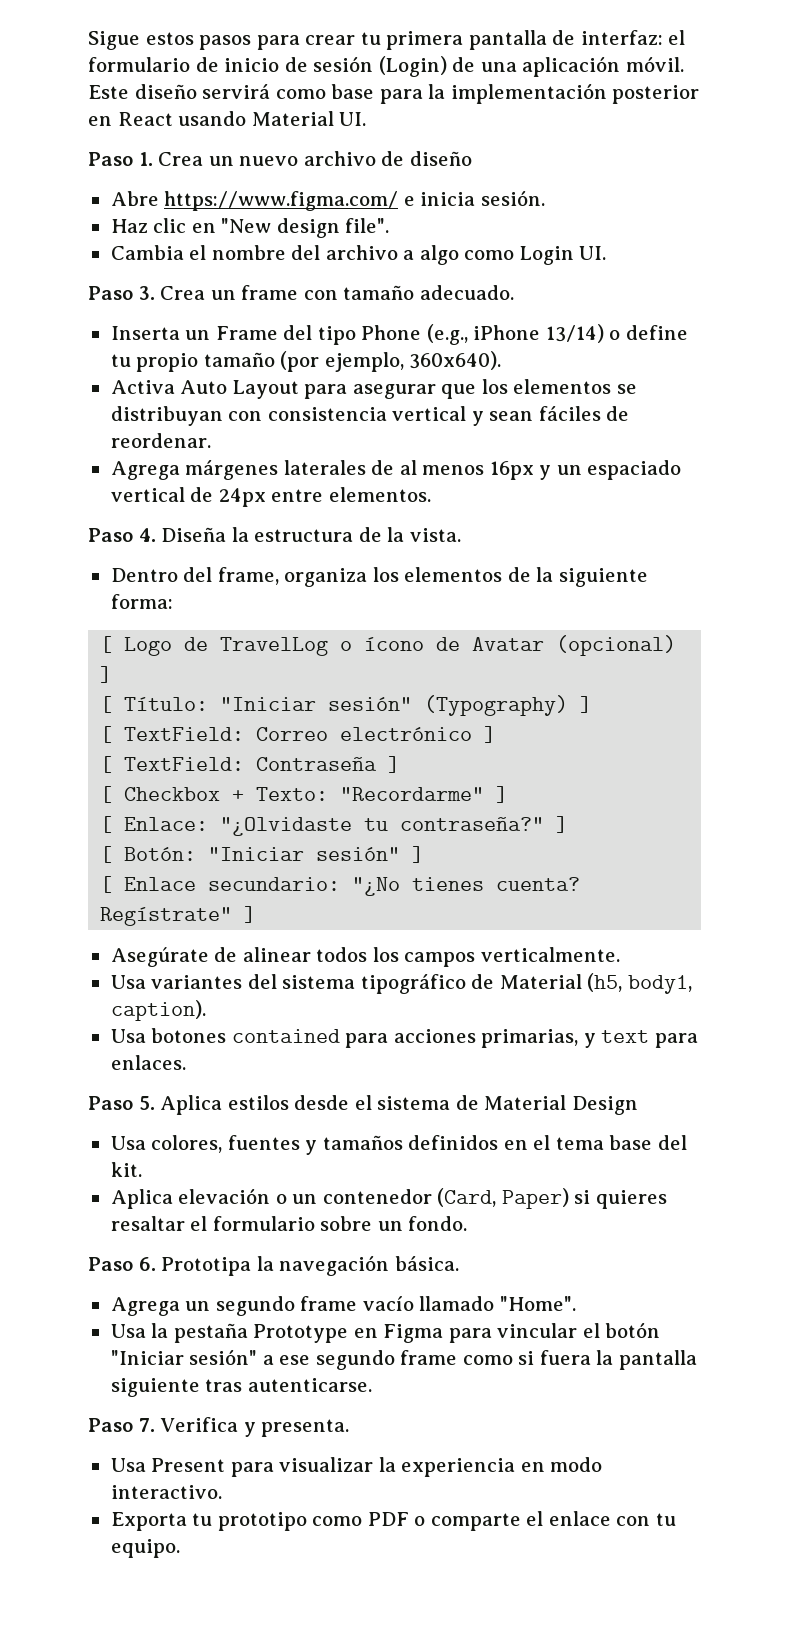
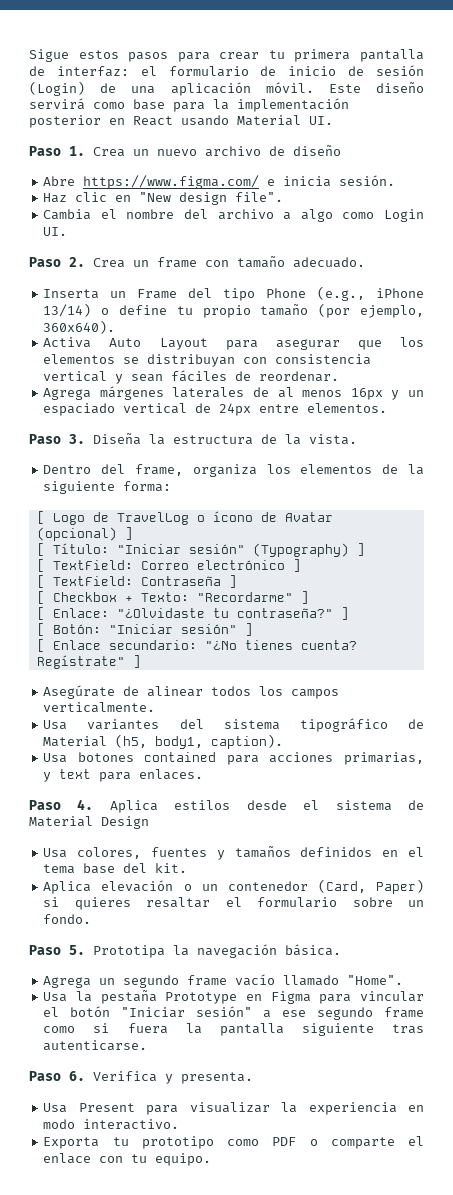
- Paso 3. Crea un frame con tamaño adecuado.
+ Paso 2. Crea un frame con tamaño adecuado.
- Paso 4. Diseña la estructura de la vista.
+ Paso 3. Diseña la estructura de la vista.
- Paso 5. Aplica estilos desde el sistema de Material Design
+ Paso 4. Aplica estilos desde el sistema de Material Design
- Paso 6. Prototipa la navegación básica.
+ Paso 5. Prototipa la navegación básica.
- Paso 7. Verifica y presenta.
+ Paso 6. Verifica y presenta.

